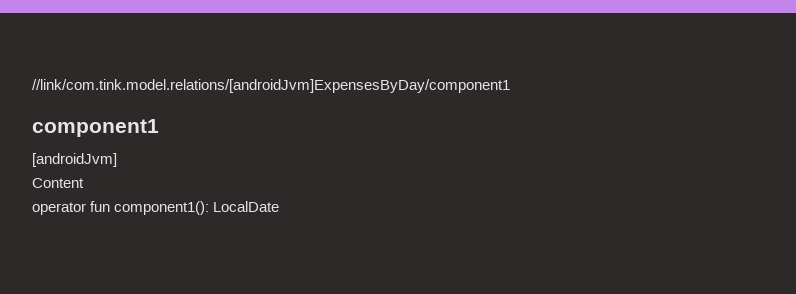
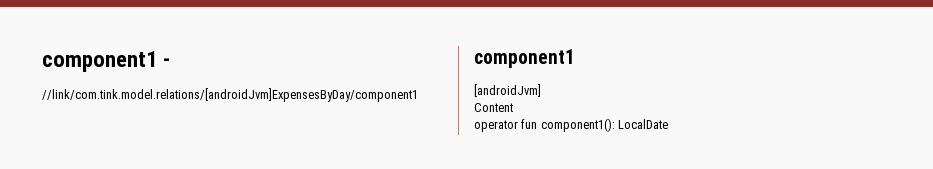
+ component1 -

